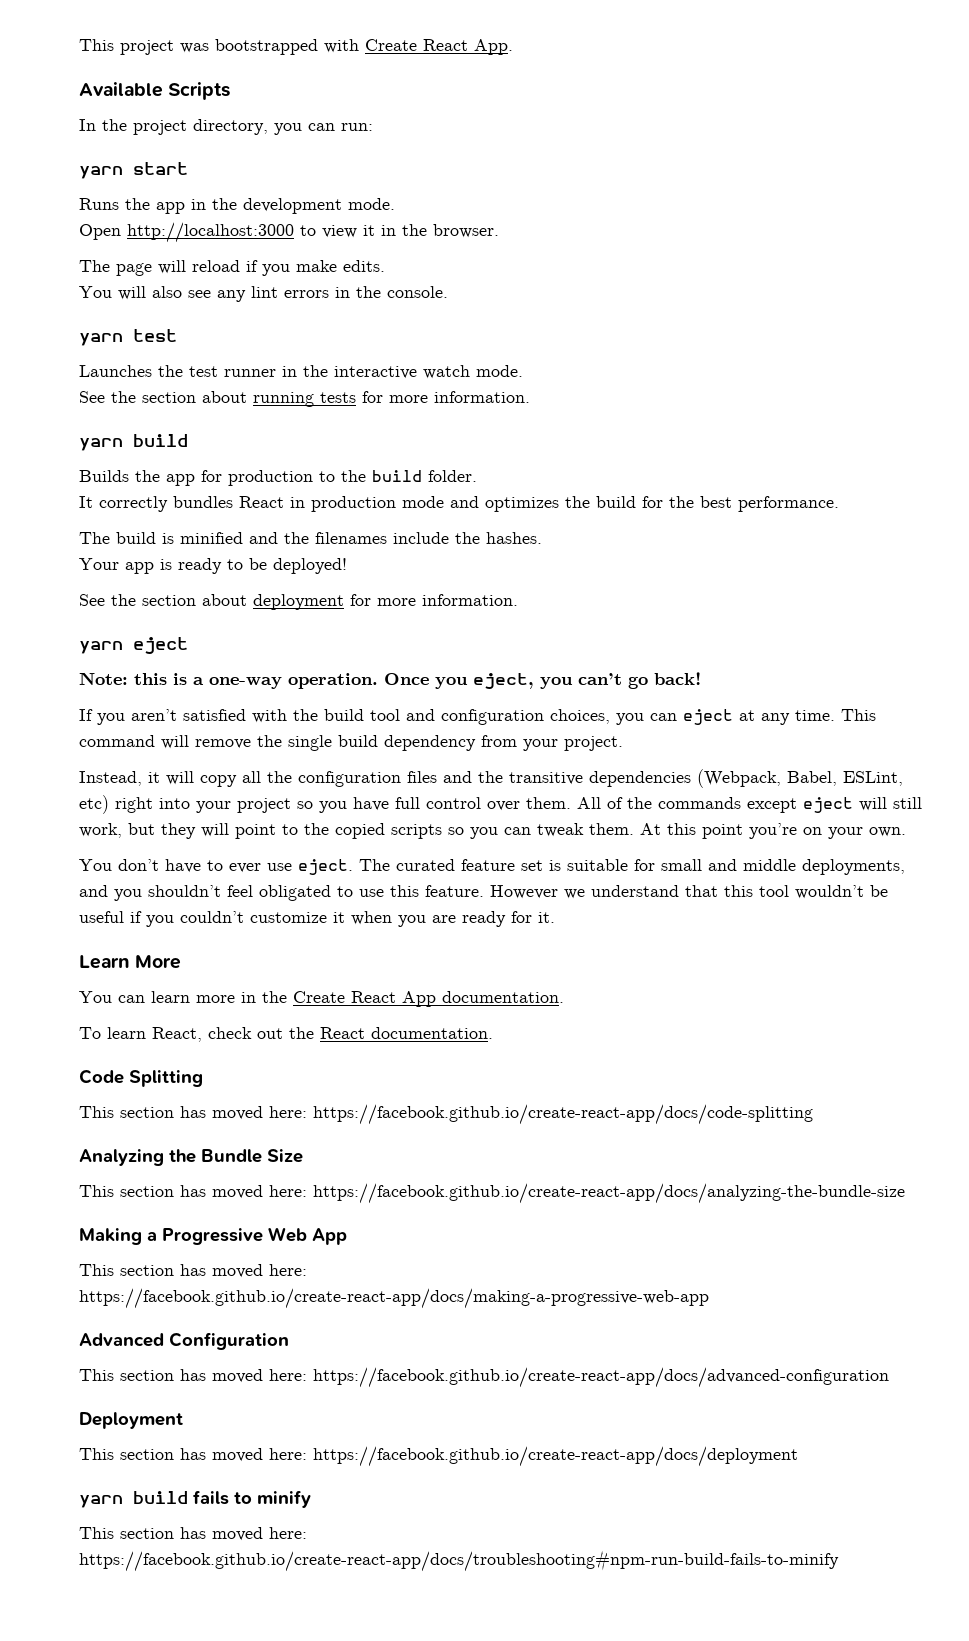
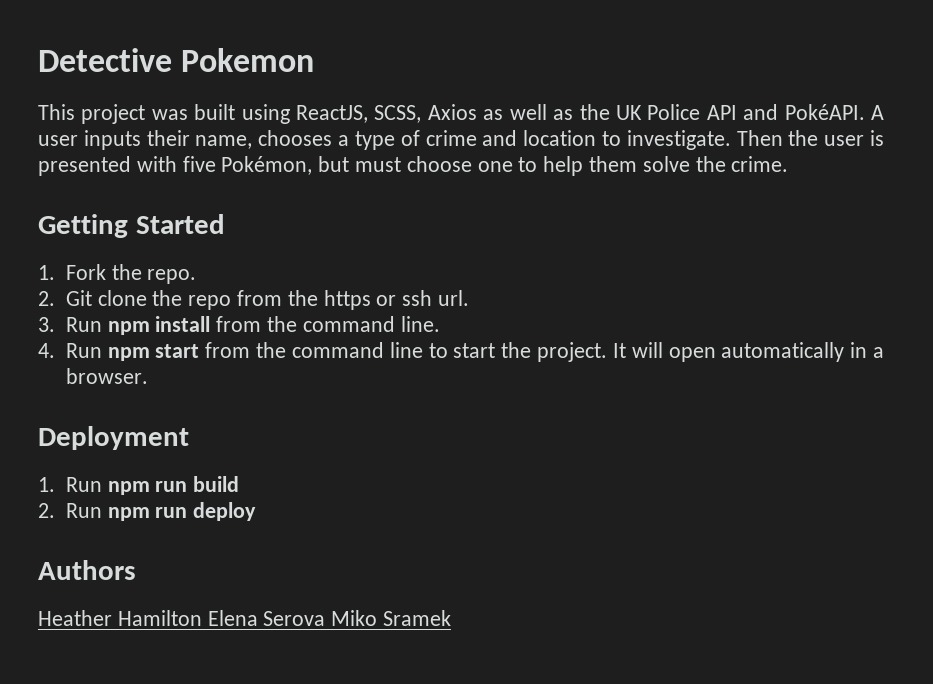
+ Detective Pokemon
- This project was bootstrapped with Create React App.
- Available Scripts
- In the project directory, you can run:
- yarn start
- Runs the app in the development mode.
- Open http://localhost:3000 to view it in the browser.
- The page will reload if you make edits.
- You will also see any lint errors in the console.
- yarn test
- Launches the test runner in the interactive watch mode.
- See the section about running tests for more information.
- yarn build
- Builds the app for production to the build folder.
- It correctly bundles React in production mode and optimizes the build for the best performance.
- The build is minified and the filenames include the hashes.
- Your app is ready to be deployed!
- See the section about deployment for more information.
- yarn eject
- Note: this is a one-way operation. Once you eject, you can’t go back!
- If you aren’t satisfied with the build tool and configuration choices, you can eject at any time. This command will remove the single build dependency from your project.
- Instead, it will copy all the configuration files and the transitive dependencies (Webpack, Babel, ESLint, etc) right into your project so you have full control over them. All of the commands except eject will still work, but they will point to the copied scripts so you can tweak them. At this point you’re on your own.
- You don’t have to ever use eject. The curated feature set is suitable for small and middle deployments, and you shouldn’t feel obligated to use this feature. However we understand that this tool wouldn’t be useful if you couldn’t customize it when you are ready for it.
- Learn More
- You can learn more in the Create React App documentation.
- To learn React, check out the React documentation.
- Code Splitting
- This section has moved here: https://facebook.github.io/create-react-app/docs/code-splitting
- Analyzing the Bundle Size
- This section has moved here: https://facebook.github.io/create-react-app/docs/analyzing-the-bundle-size
- Making a Progressive Web App
- This section has moved here: https://facebook.github.io/create-react-app/docs/making-a-progressive-web-app
- Advanced Configuration
- This section has moved here: https://facebook.github.io/create-react-app/docs/advanced-configuration
+ This project was built using ReactJS, SCSS, Axios as well as the UK Police API and PokéAPI. A user inputs their name, chooses a type of crime and location to investigate. Then the user is presented with five Pokémon, but must choose one to help them solve the crime.
+ Getting Started
+ 1. Fork the repo.
+ 2. Git clone the repo from the https or ssh url.
+ 3. Run npm install from the command line.
+ 4. Run npm start from the command line to start the project. It will open automatically in a browser.
  Deployment
- This section has moved here: https://facebook.github.io/create-react-app/docs/deployment
- yarn build fails to minify
- This section has moved here: https://facebook.github.io/create-react-app/docs/troubleshooting#npm-run-build-fails-to-minify
+ 1. Run npm run build
+ 2. Run npm run deploy
+ Authors
+ Heather Hamilton Elena Serova Miko Sramek

